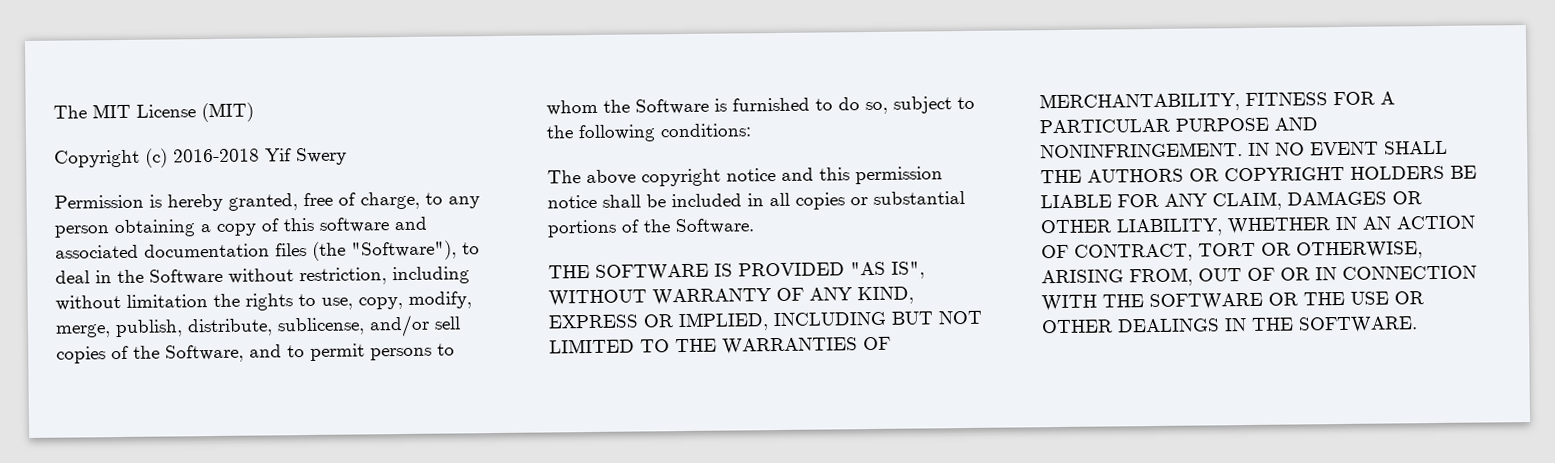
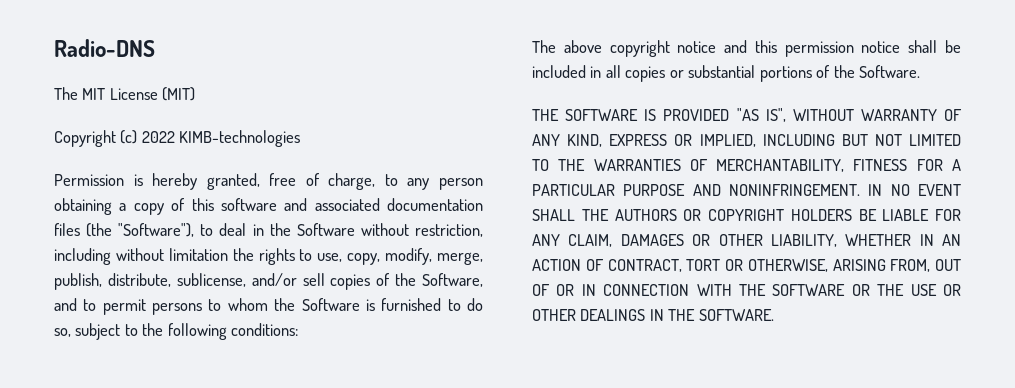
+ Radio-DNS
- Copyright (c) 2016-2018 Yif Swery
+ Copyright (c) 2022 KIMB-technologies

